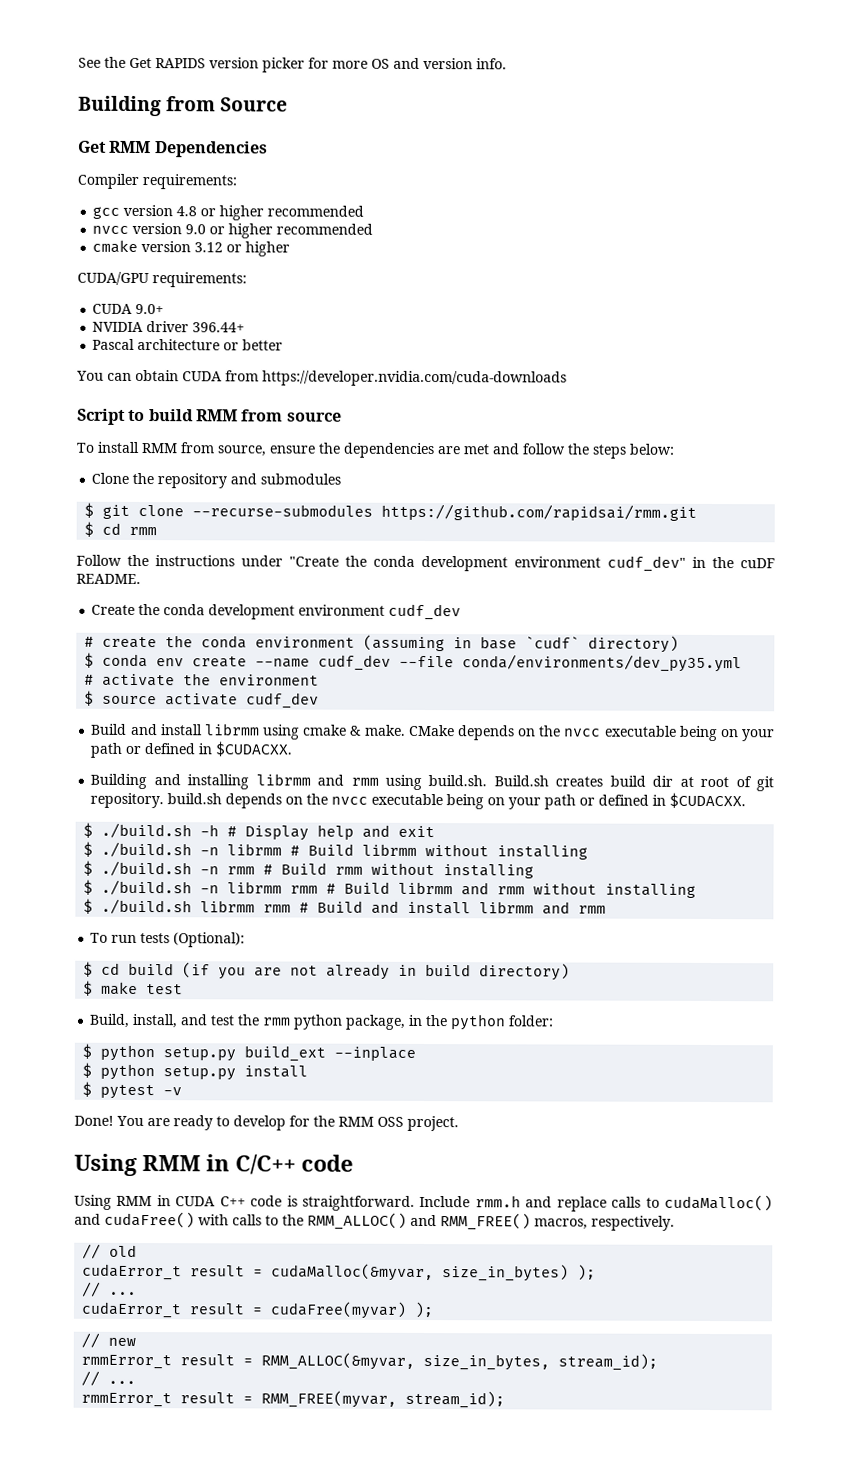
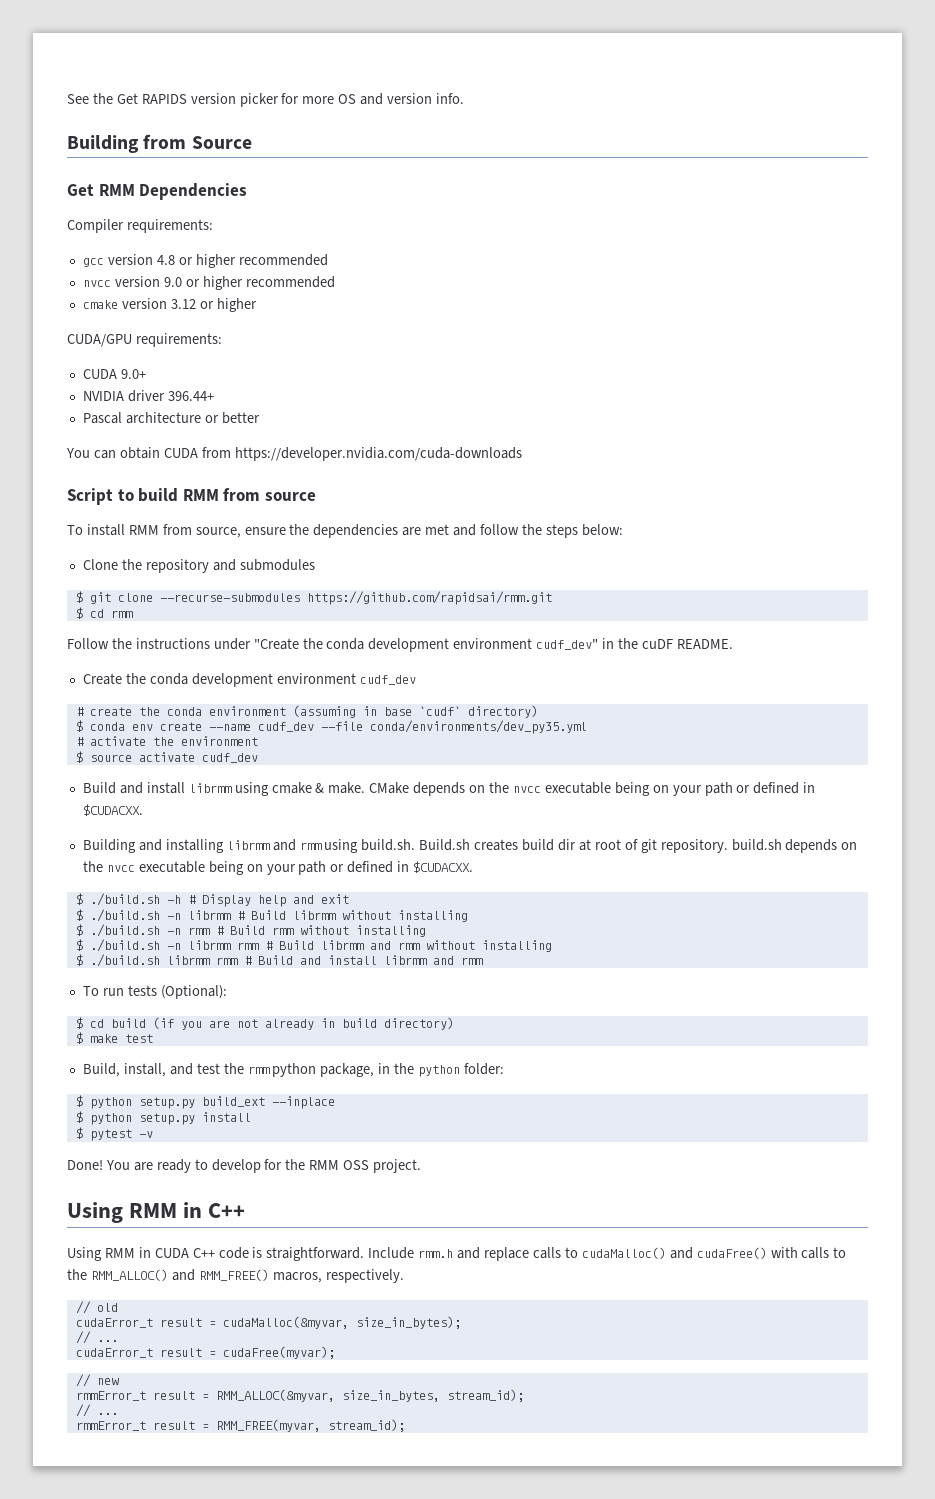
- Using RMM in C/C++ code
+ Using RMM in C++
- cudaError_t result = cudaMalloc(&myvar, size_in_bytes) );
+ cudaError_t result = cudaMalloc(&myvar, size_in_bytes);
- cudaError_t result = cudaFree(myvar) );
+ cudaError_t result = cudaFree(myvar);

